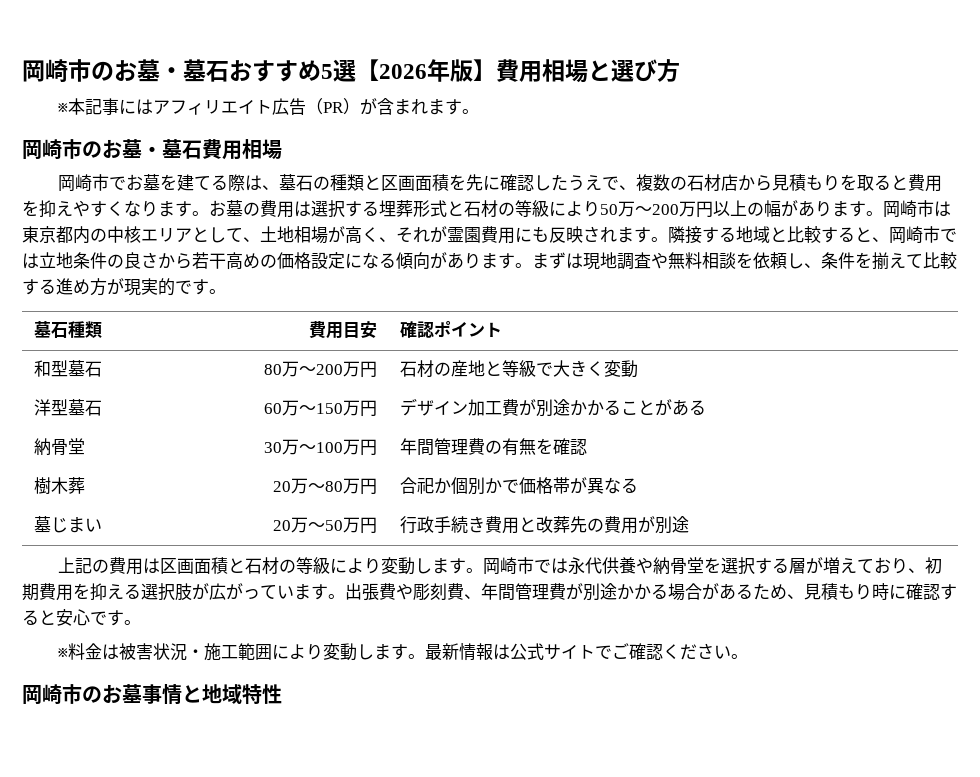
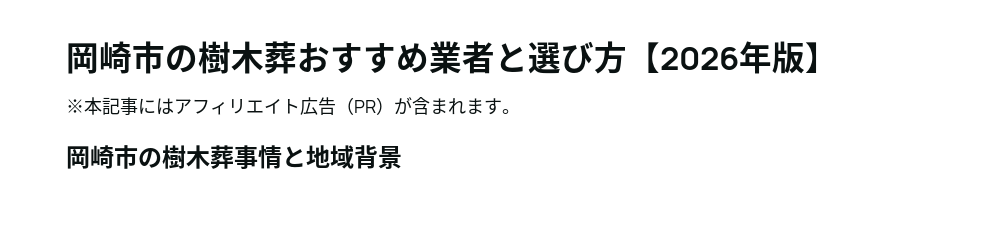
- 岡崎市のお墓・墓石おすすめ5選【2026年版】費用相場と選び方
+ 岡崎市の樹木葬おすすめ業者と選び方【2026年版】
- 岡崎市のお墓・墓石費用相場
- 岡崎市でお墓を建てる際は、墓石の種類と区画面積を先に確認したうえで、複数の石材店から見積もりを取ると費用を抑えやすくなります。お墓の費用は選択する埋葬形式と石材の等級により50万〜200万円以上の幅があります。岡崎市は東京都内の中核エリアとして、土地相場が高く、それが霊園費用にも反映されます。隣接する地域と比較すると、岡崎市では立地条件の良さから若干高めの価格設定になる傾向があります。まずは現地調査や無料相談を依頼し、条件を揃えて比較する進め方が現実的です。
- 墓石種類 | 費用目安 | 確認ポイント
- 和型墓石 | 80万〜200万円 | 石材の産地と等級で大きく変動
- 洋型墓石 | 60万〜150万円 | デザイン加工費が別途かかることがある
- 納骨堂 | 30万〜100万円 | 年間管理費の有無を確認
- 樹木葬 | 20万〜80万円 | 合祀か個別かで価格帯が異なる
- 墓じまい | 20万〜50万円 | 行政手続き費用と改葬先の費用が別途
- 上記の費用は区画面積と石材の等級により変動します。岡崎市では永代供養や納骨堂を選択する層が増えており、初期費用を抑える選択肢が広がっています。出張費や彫刻費、年間管理費が別途かかる場合があるため、見積もり時に確認すると安心です。
- ※料金は被害状況・施工範囲により変動します。最新情報は公式サイトでご確認ください。
- 岡崎市のお墓事情と地域特性
+ 岡崎市の樹木葬事情と地域背景

